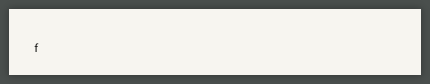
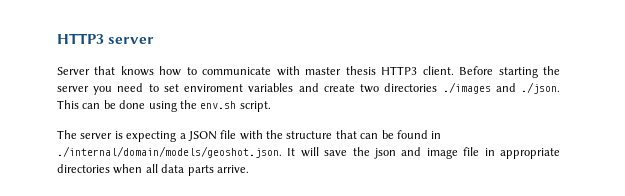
- f
+ HTTP3 server
+ Server that knows how to communicate with master thesis HTTP3 client. Before starting the server you need to set enviroment variables and create two directories ./images and ./json. This can be done using the env.sh script.
+ The server is expecting a JSON file with the structure that can be found in ./internal/domain/models/geoshot.json. It will save the json and image file in appropriate directories when all data parts arrive.

